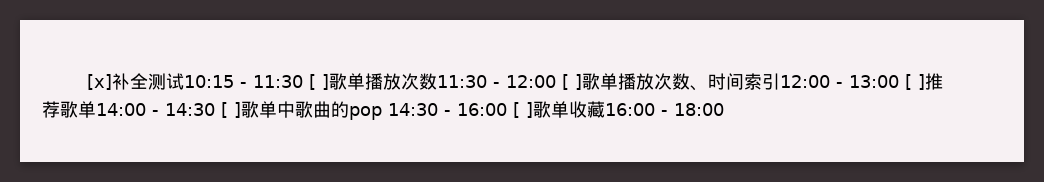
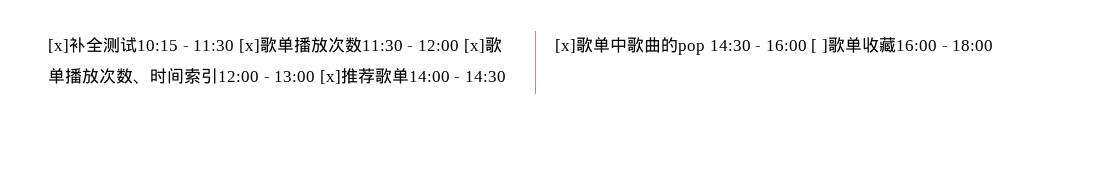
- [x]补全测试10:15 - 11:30 [ ]歌单播放次数11:30 - 12:00 [ ]歌单播放次数、时间索引12:00 - 13:00 [ ]推荐歌单14:00 - 14:30 [ ]歌单中歌曲的pop 14:30 - 16:00 [ ]歌单收藏16:00 - 18:00
+ [x]补全测试10:15 - 11:30 [x]歌单播放次数11:30 - 12:00 [x]歌单播放次数、时间索引12:00 - 13:00 [x]推荐歌单14:00 - 14:30 [x]歌单中歌曲的pop 14:30 - 16:00 [ ]歌单收藏16:00 - 18:00

